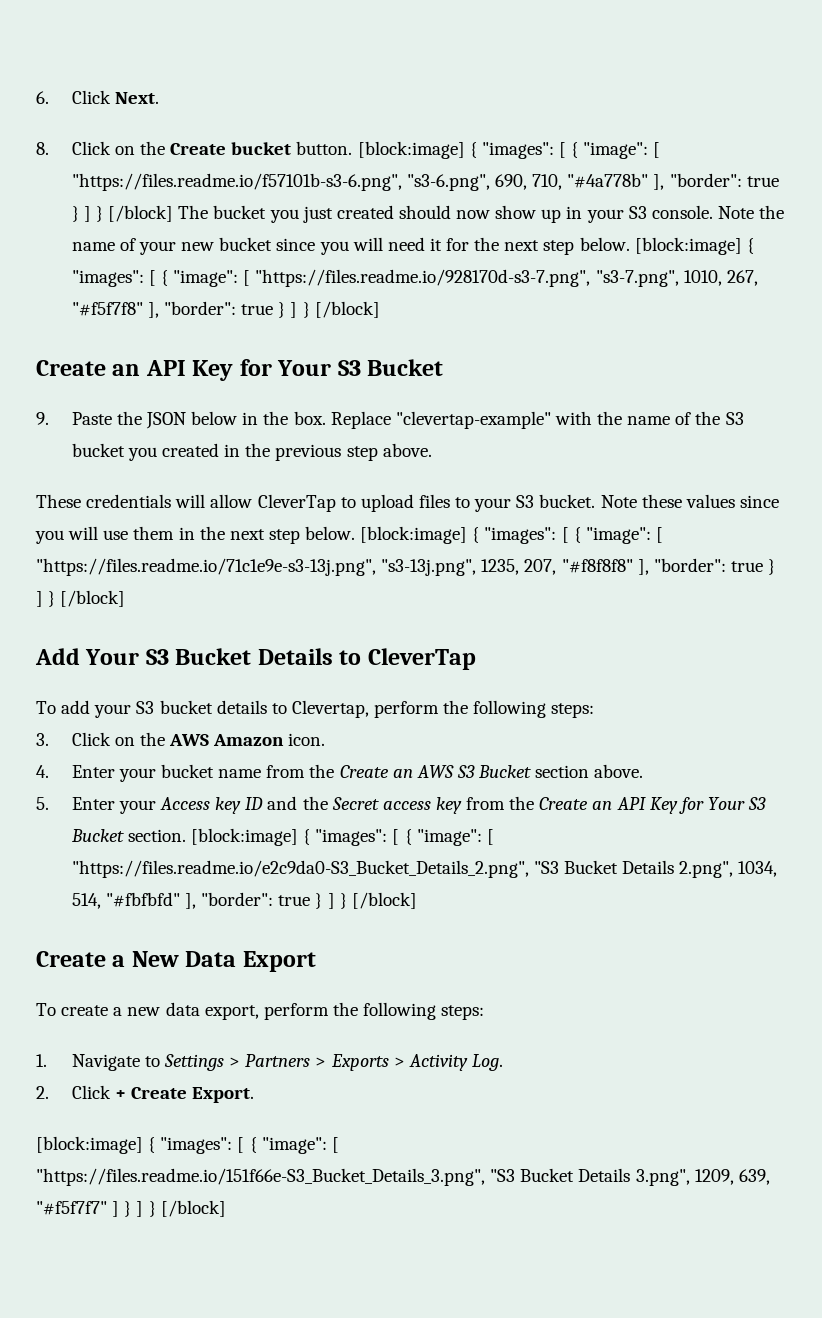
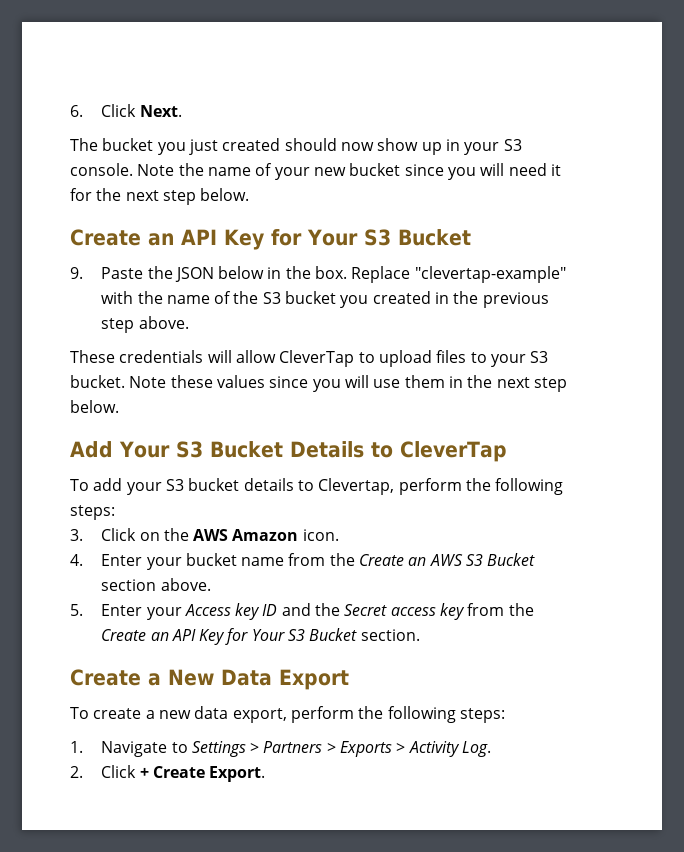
- 8. Click on the Create bucket button. [block:image] { "images": [ { "image": [ "https://files.readme.io/f57101b-s3-6.png", "s3-6.png", 690, 710, "#4a778b" ], "border": true } ] } [/block] The bucket you just created should now show up in your S3 console.
+ The bucket you just created should now show up in your S3 console.
- [block:image] { "images": [ { "image": [ "https://files.readme.io/928170d-s3-7.png", "s3-7.png", 1010, 267, "#f5f7f8" ], "border": true } ] } [/block]
- [block:image] { "images": [ { "image": [ "https://files.readme.io/71c1e9e-s3-13j.png", "s3-13j.png", 1235, 207, "#f8f8f8" ], "border": true } ] } [/block]
- [block:image] { "images": [ { "image": [ "https://files.readme.io/e2c9da0-S3_Bucket_Details_2.png", "S3 Bucket Details 2.png", 1034, 514, "#fbfbfd" ], "border": true } ] } [/block]
- [block:image] { "images": [ { "image": [ "https://files.readme.io/151f66e-S3_Bucket_Details_3.png", "S3 Bucket Details 3.png", 1209, 639, "#f5f7f7" ] } ] } [/block]

